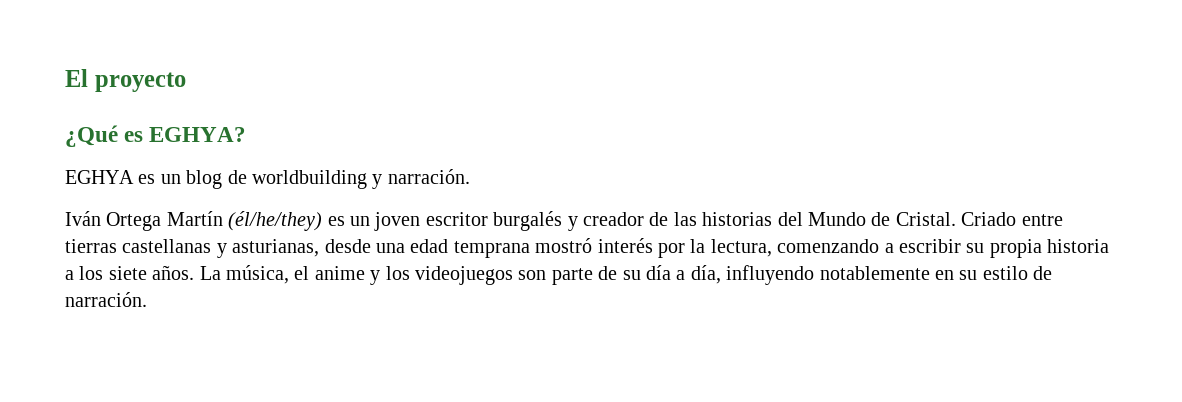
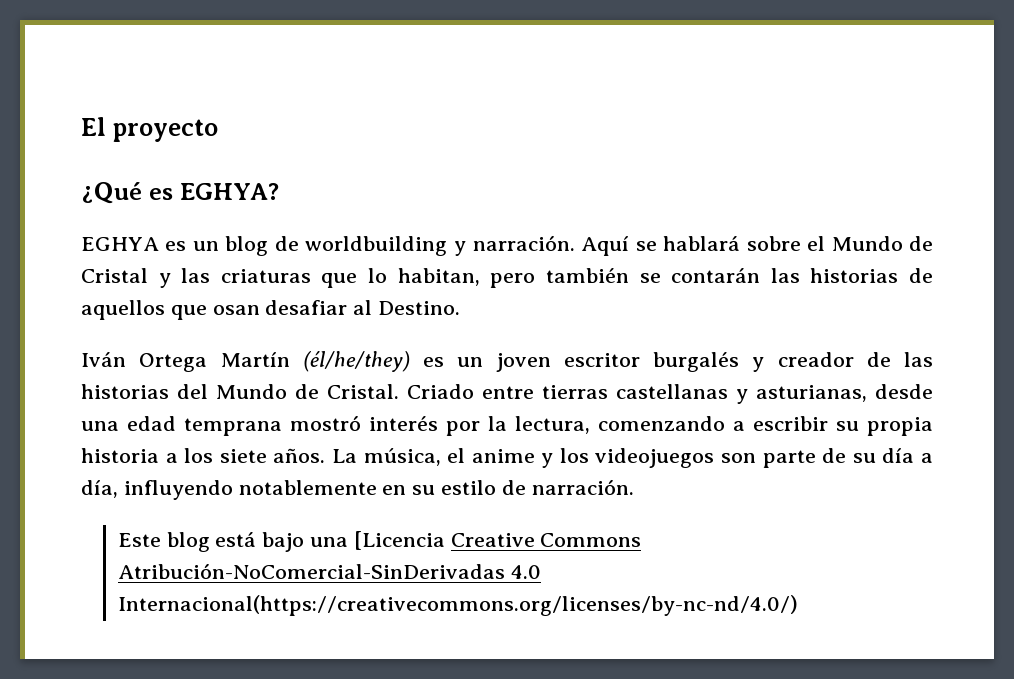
+ Aquí se hablará sobre el Mundo de Cristal y las criaturas que lo habitan, pero también se contarán las historias de aquellos que osan desafiar al Destino.
+ Este blog está bajo una [Licencia Creative Commons Atribución-NoComercial-SinDerivadas 4.0 Internacional(https://creativecommons.org/licenses/by-nc-nd/4.0/)

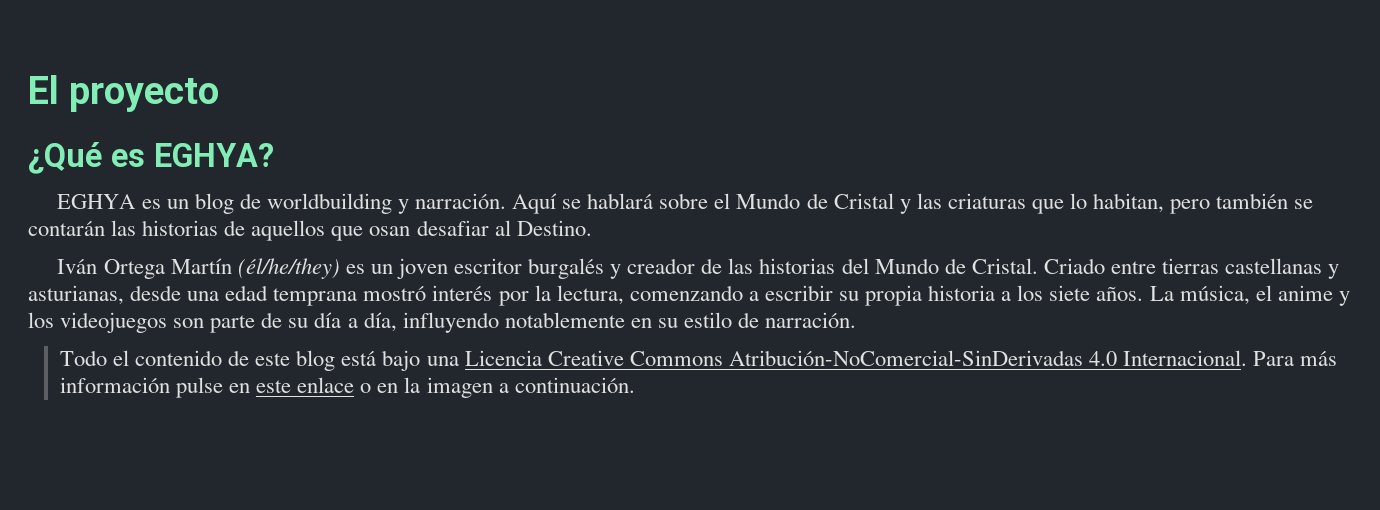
- Este blog está bajo una [Licencia Creative Commons Atribución-NoComercial-SinDerivadas 4.0 Internacional(https://creativecommons.org/licenses/by-nc-nd/4.0/)
+ Todo el contenido de este blog está bajo una Licencia Creative Commons Atribución-NoComercial-SinDerivadas 4.0 Internacional. Para más información pulse en este enlace o en la imagen a continuación.

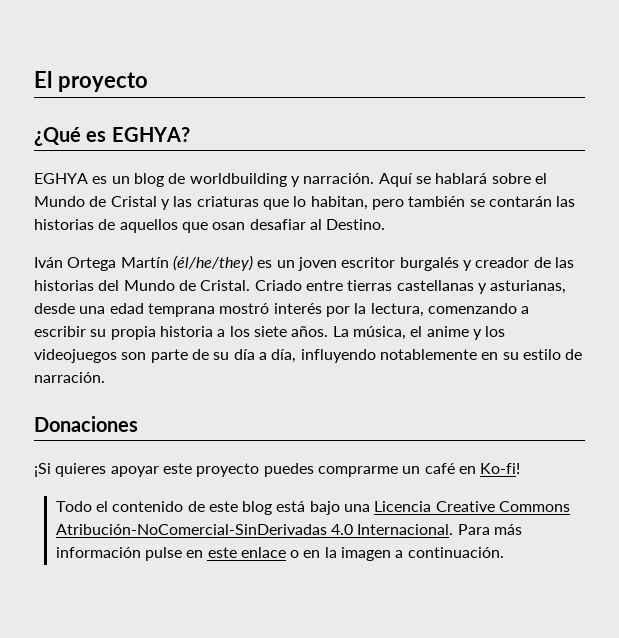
+ Donaciones
+ ¡Si quieres apoyar este proyecto puedes comprarme un café en Ko-fi!

